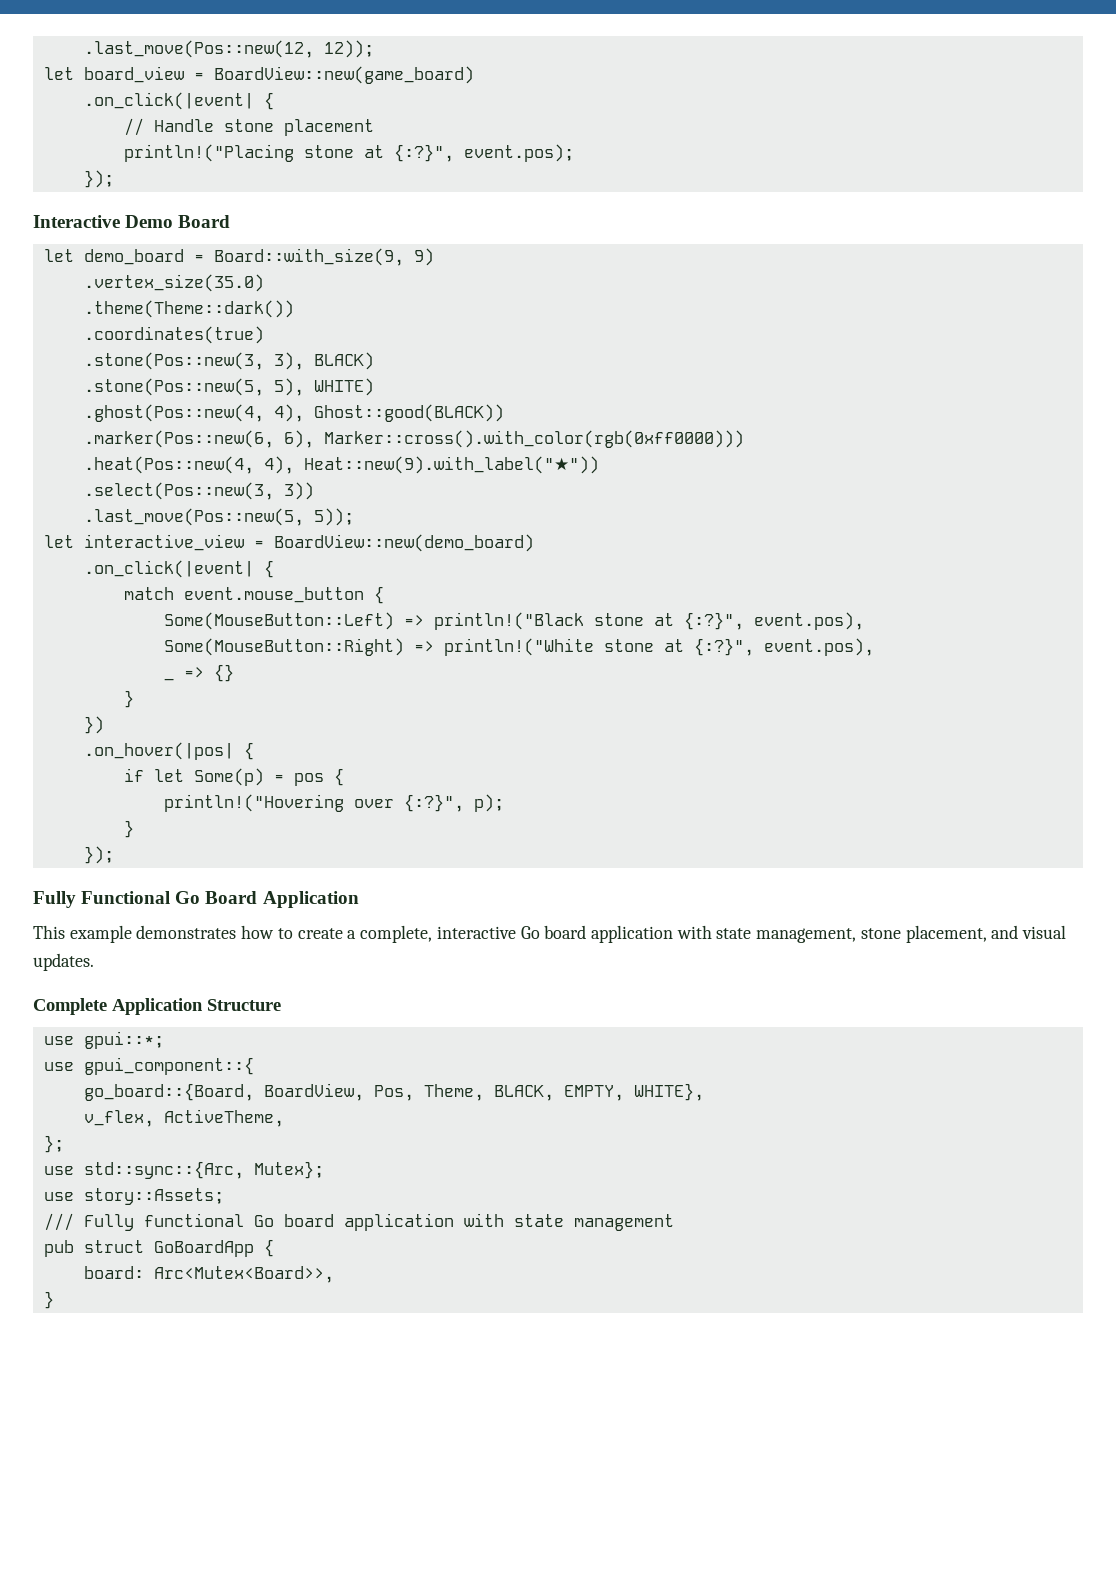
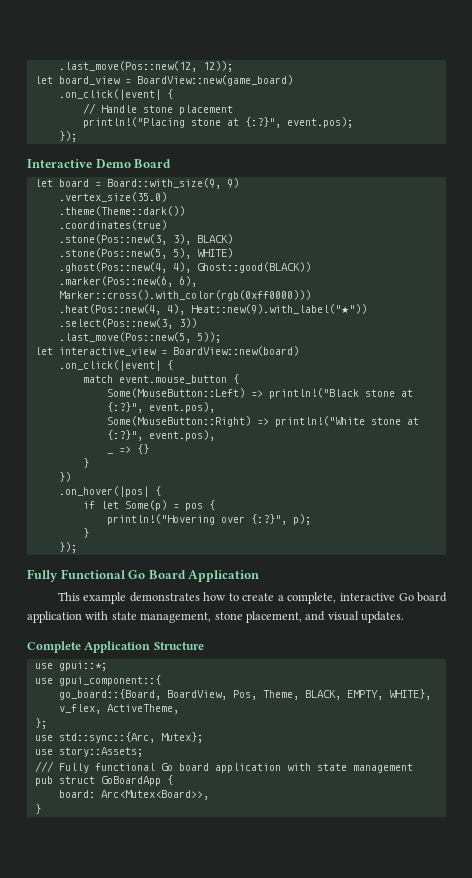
- let demo_board = Board::with_size(9, 9)
+ let board = Board::with_size(9, 9)
- let interactive_view = BoardView::new(demo_board)
+ let interactive_view = BoardView::new(board)

